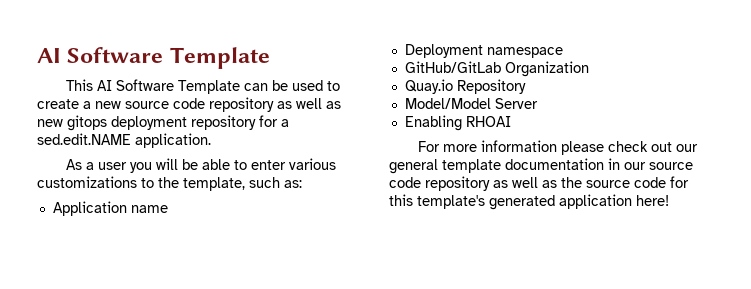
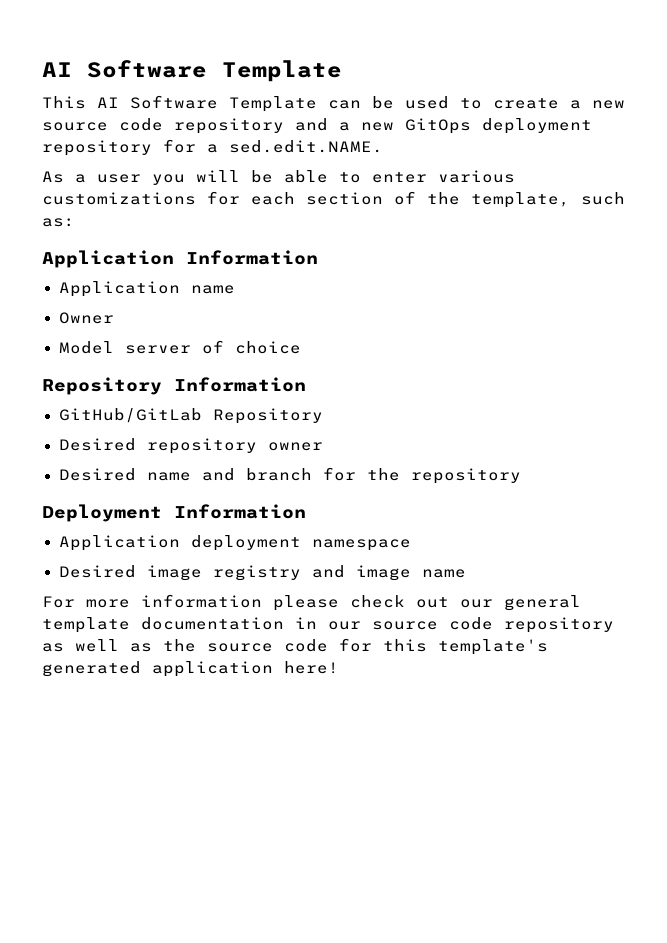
- This AI Software Template can be used to create a new source code repository as well as new gitops deployment repository for a sed.edit.NAME application.
+ This AI Software Template can be used to create a new source code repository and a new GitOps deployment repository for a sed.edit.NAME.
- As a user you will be able to enter various customizations to the template, such as:
+ As a user you will be able to enter various customizations for each section of the template, such as:
+ Application Information
- Deployment namespace
- GitHub/GitLab Organization
- Quay.io Repository
- Model/Model Server
- Enabling RHOAI
+ Owner
+ Model server of choice
+ Repository Information
+ GitHub/GitLab Repository
+ Desired repository owner
+ Desired name and branch for the repository
+ Deployment Information
+ Application deployment namespace
+ Desired image registry and image name

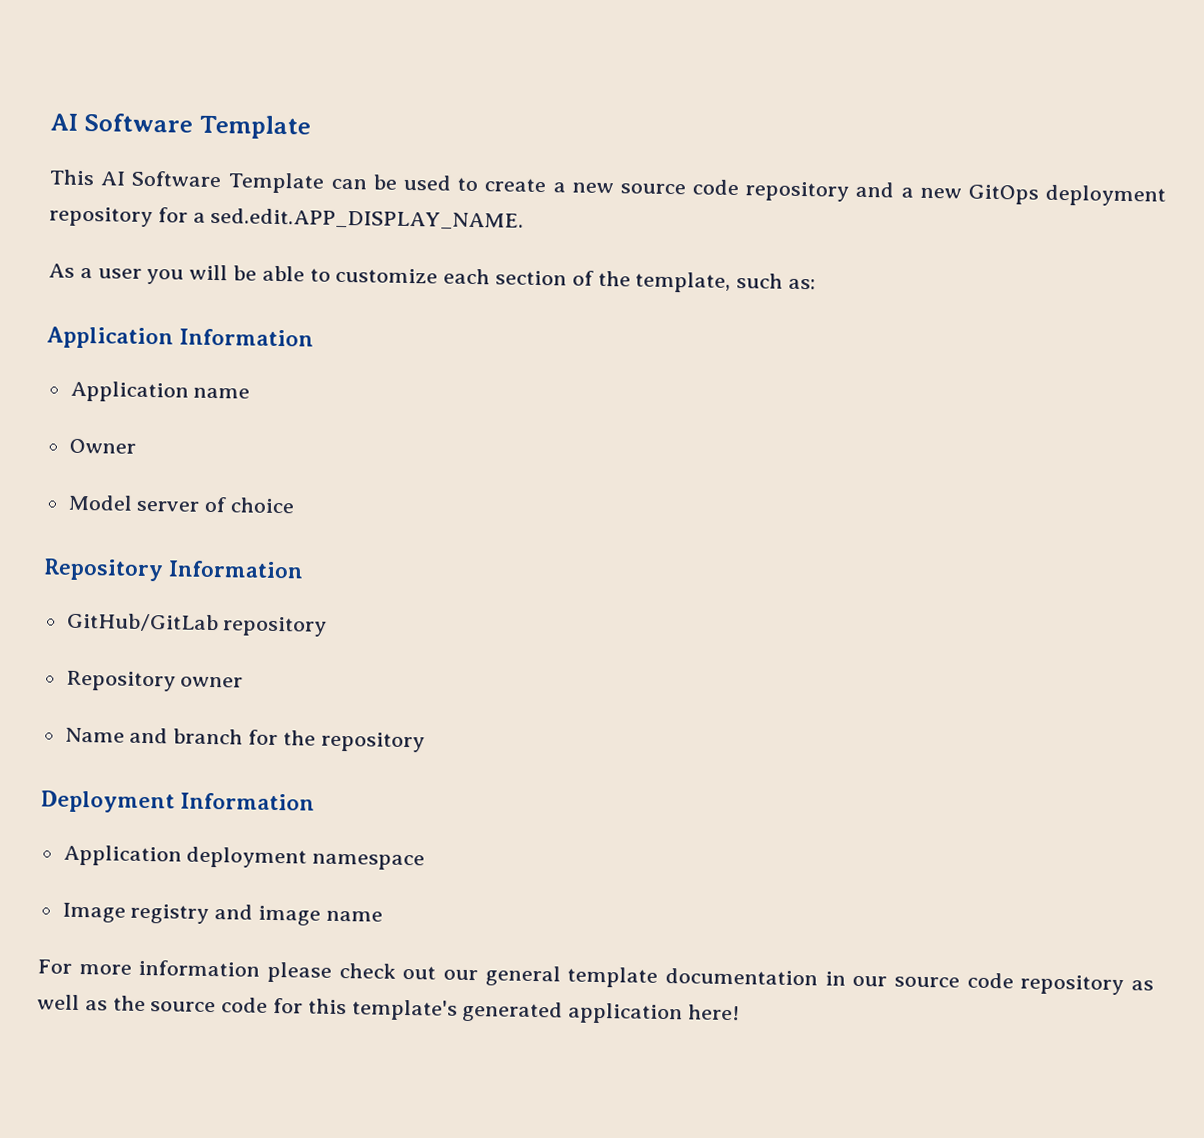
- This AI Software Template can be used to create a new source code repository and a new GitOps deployment repository for a sed.edit.NAME.
+ This AI Software Template can be used to create a new source code repository and a new GitOps deployment repository for a sed.edit.APP_DISPLAY_NAME.
- As a user you will be able to enter various customizations for each section of the template, such as:
+ As a user you will be able to customize each section of the template, such as:
- GitHub/GitLab Repository
- Desired repository owner
+ GitHub/GitLab repository
+ Repository owner
- Desired name and branch for the repository
+ Name and branch for the repository
- Desired image registry and image name
+ Image registry and image name

